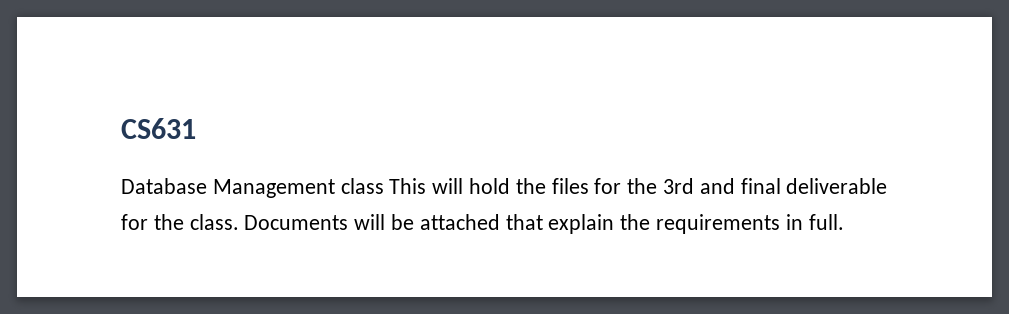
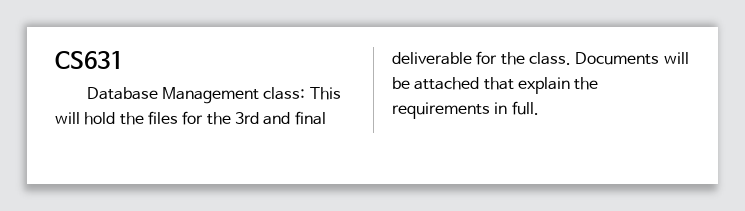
- Database Management class This will hold the files for the 3rd and final deliverable for the class.
+ Database Management class: This will hold the files for the 3rd and final deliverable for the class.

